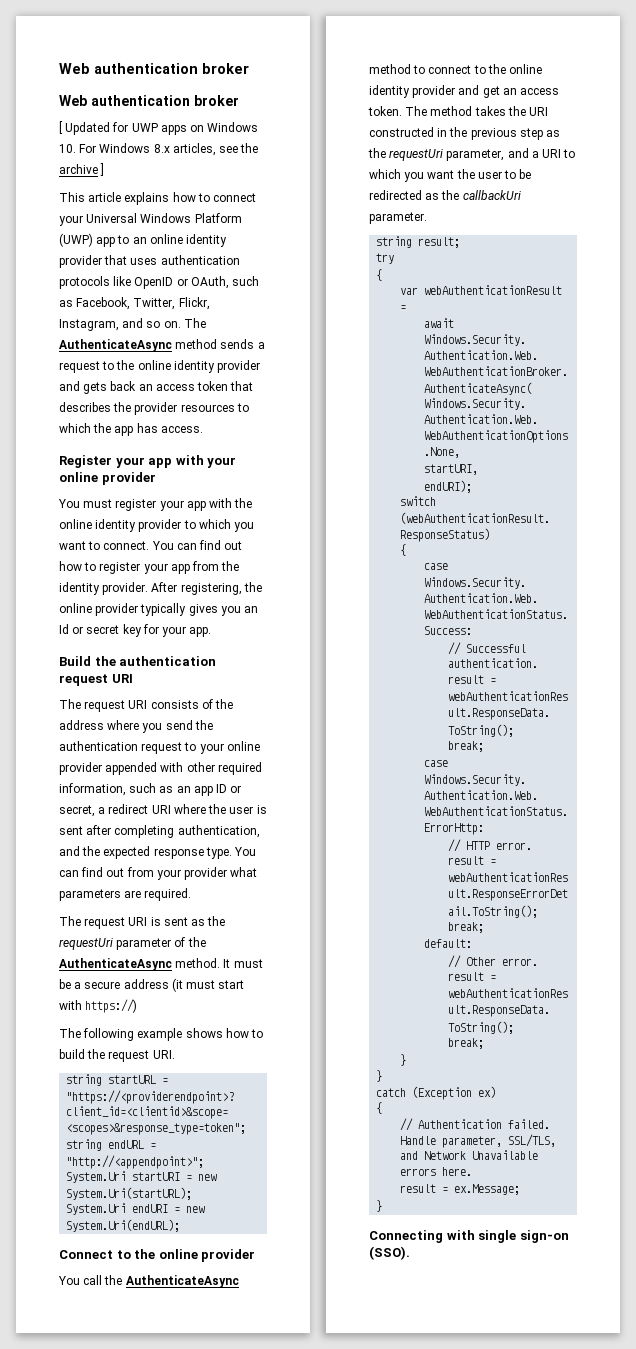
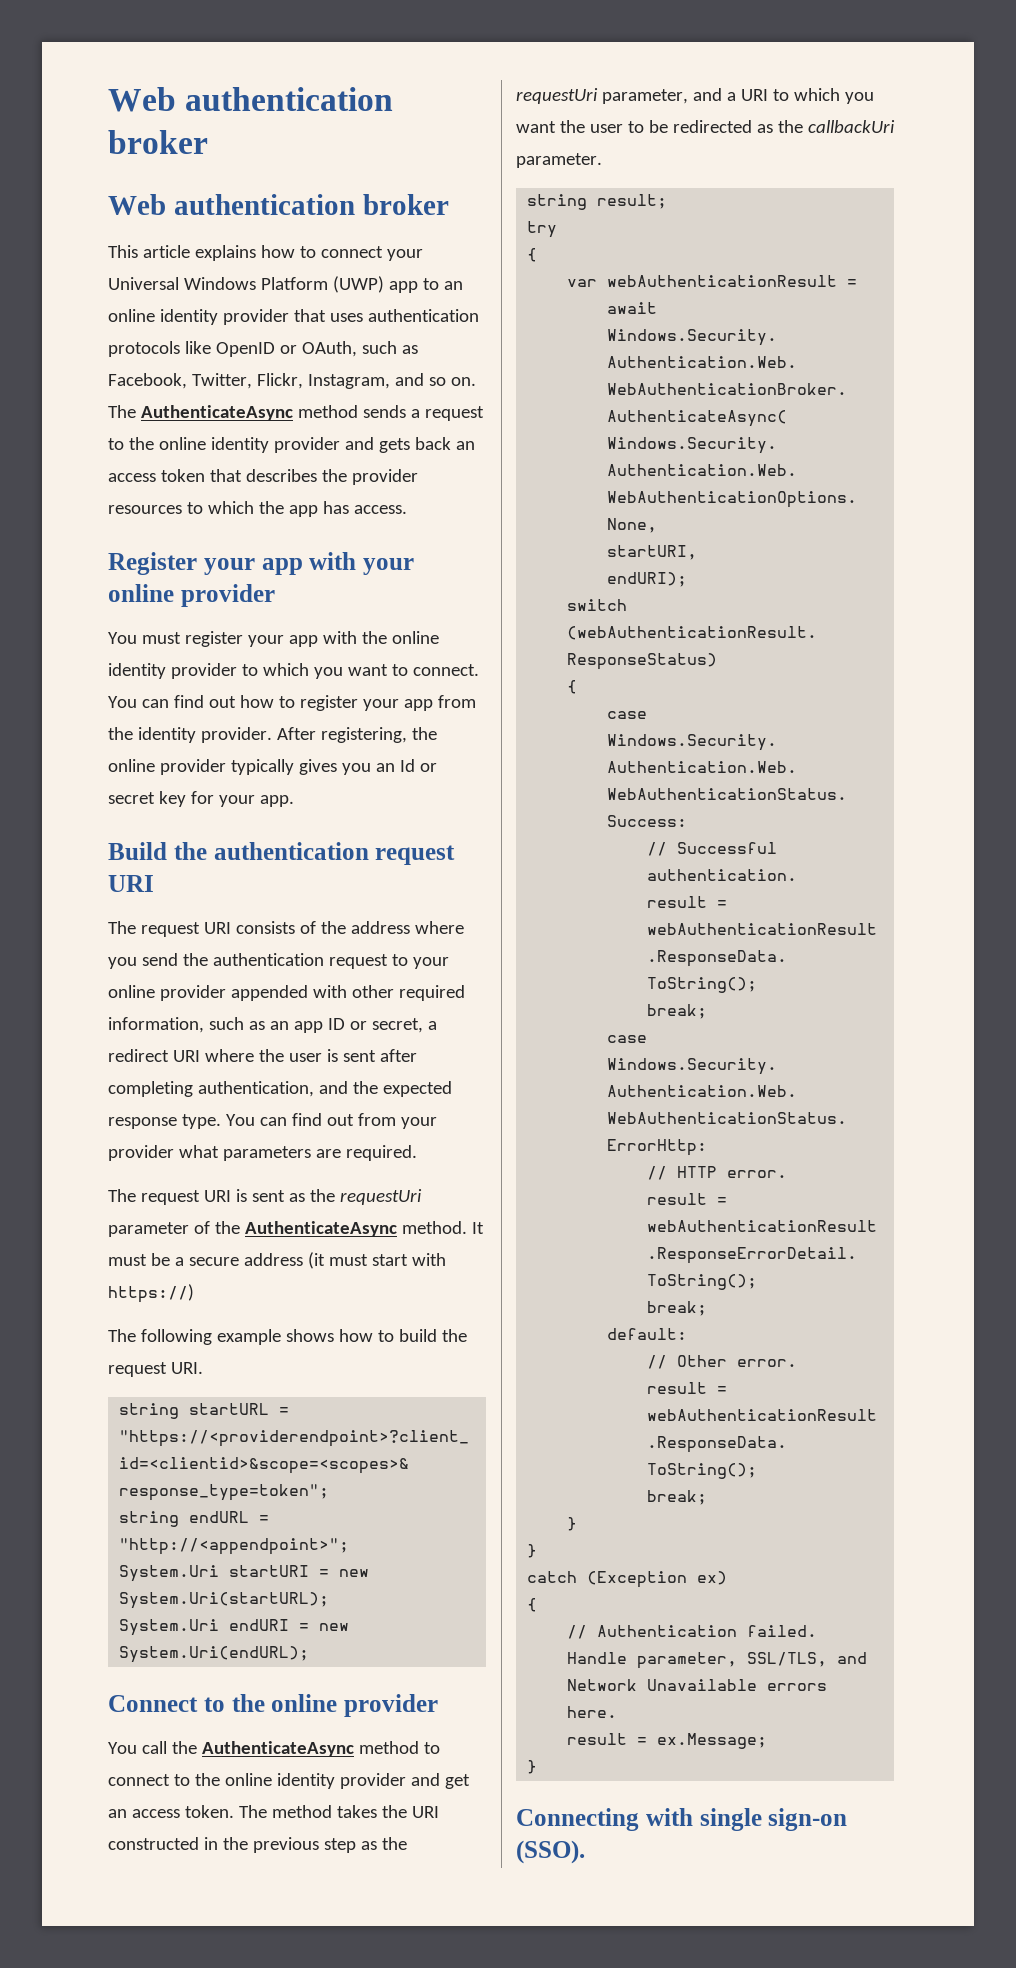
- [ Updated for UWP apps on Windows 10. For Windows 8.x articles, see the archive ]

